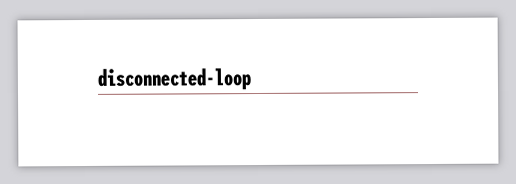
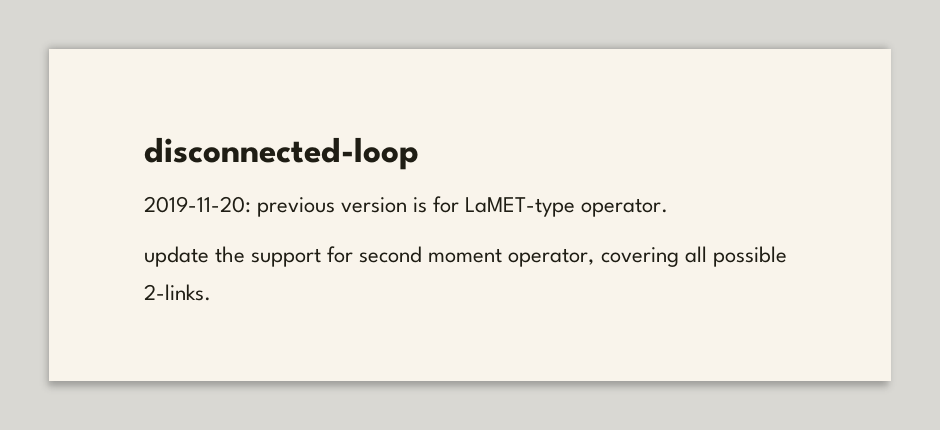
+ 2019-11-20: previous version is for LaMET-type operator.
+ update the support for second moment operator, covering all possible 2-links.

